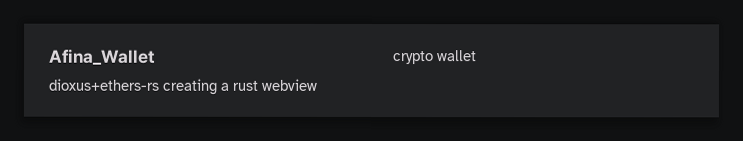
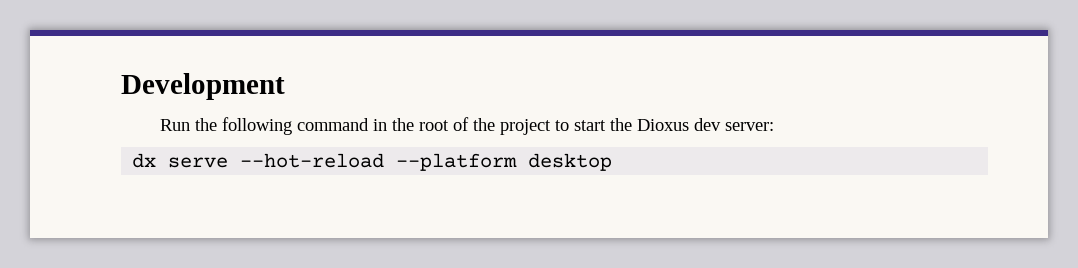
- Afina_Wallet
- dioxus+ethers-rs creating a rust webview crypto wallet
+ Development
+ Run the following command in the root of the project to start the Dioxus dev server:
+ dx serve --hot-reload --platform desktop

